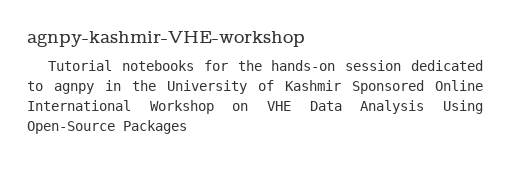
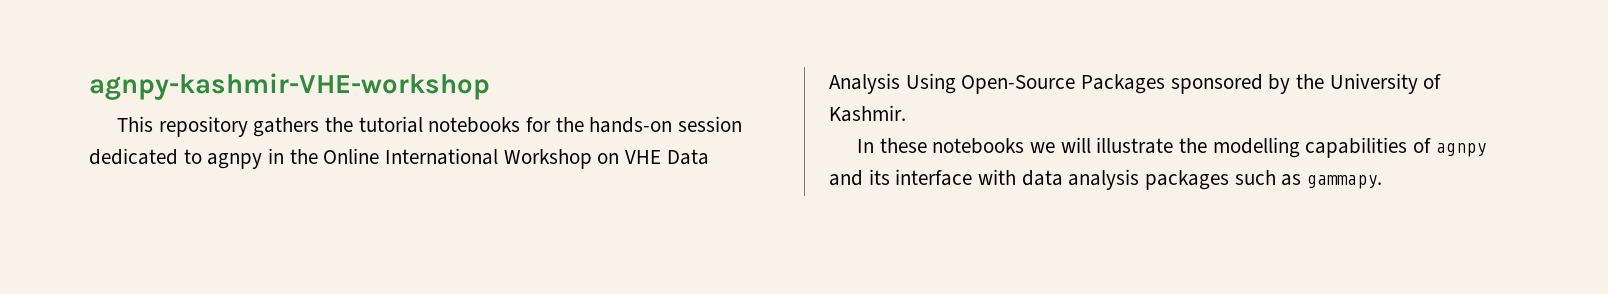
- Tutorial notebooks for the hands-on session dedicated to agnpy in the University of Kashmir Sponsored Online International Workshop on VHE Data Analysis Using Open-Source Packages
+ This repository gathers the tutorial notebooks for the hands-on session dedicated to agnpy in the Online International Workshop on VHE Data Analysis Using Open-Source Packages sponsored by the University of Kashmir.
+ In these notebooks we will illustrate the modelling capabilities of agnpy and its interface with data analysis packages such as gammapy.

